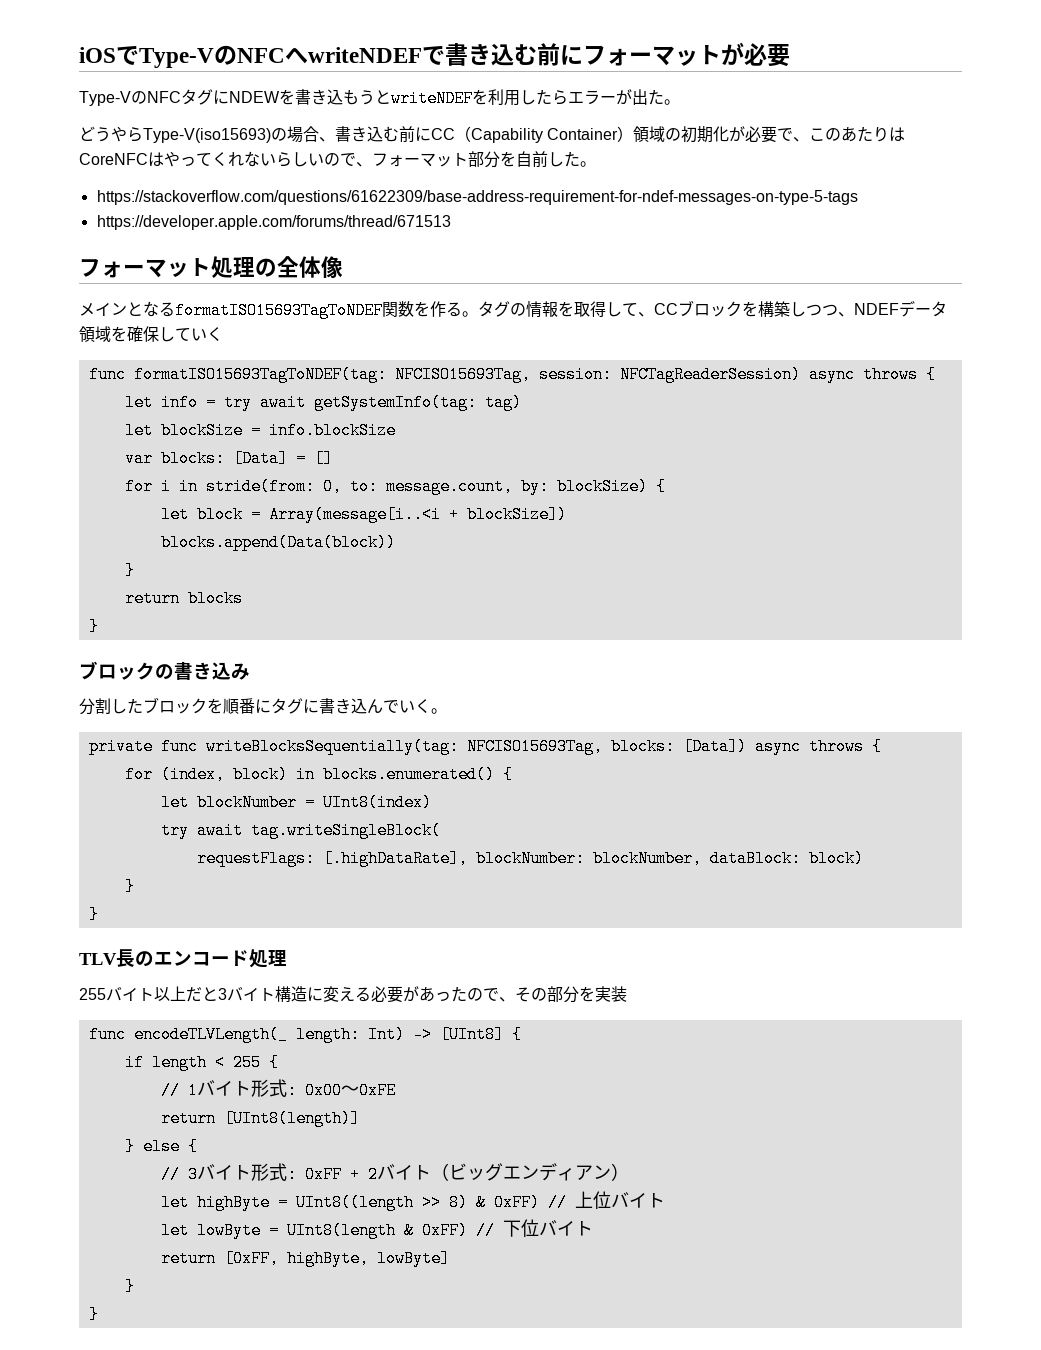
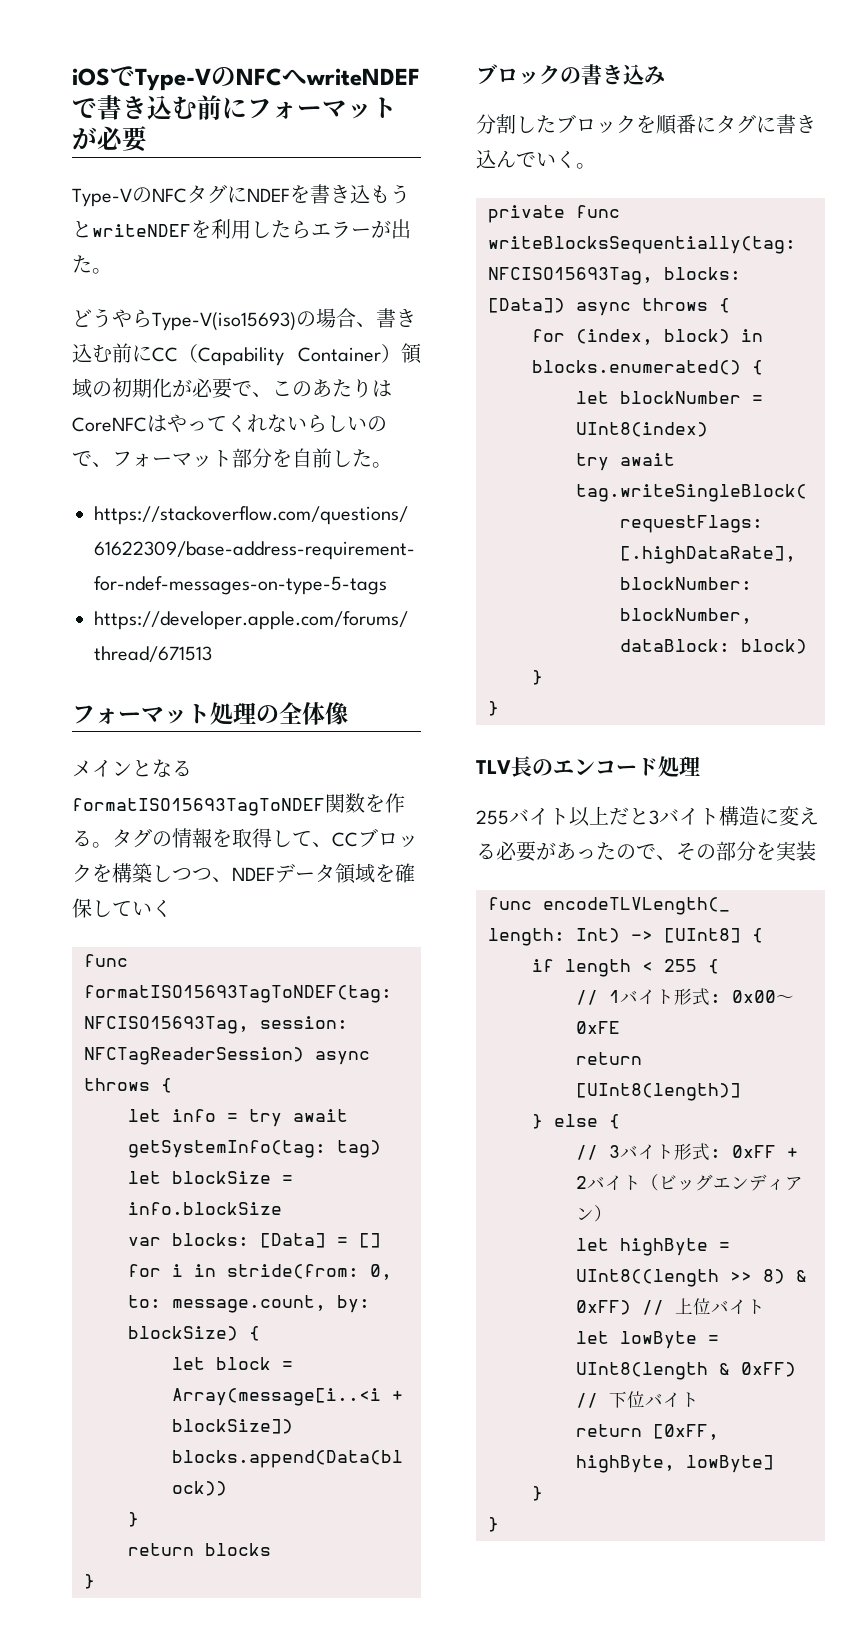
- Type-VのNFCタグにNDEWを書き込もうとwriteNDEFを利用したらエラーが出た。
+ Type-VのNFCタグにNDEFを書き込もうとwriteNDEFを利用したらエラーが出た。

